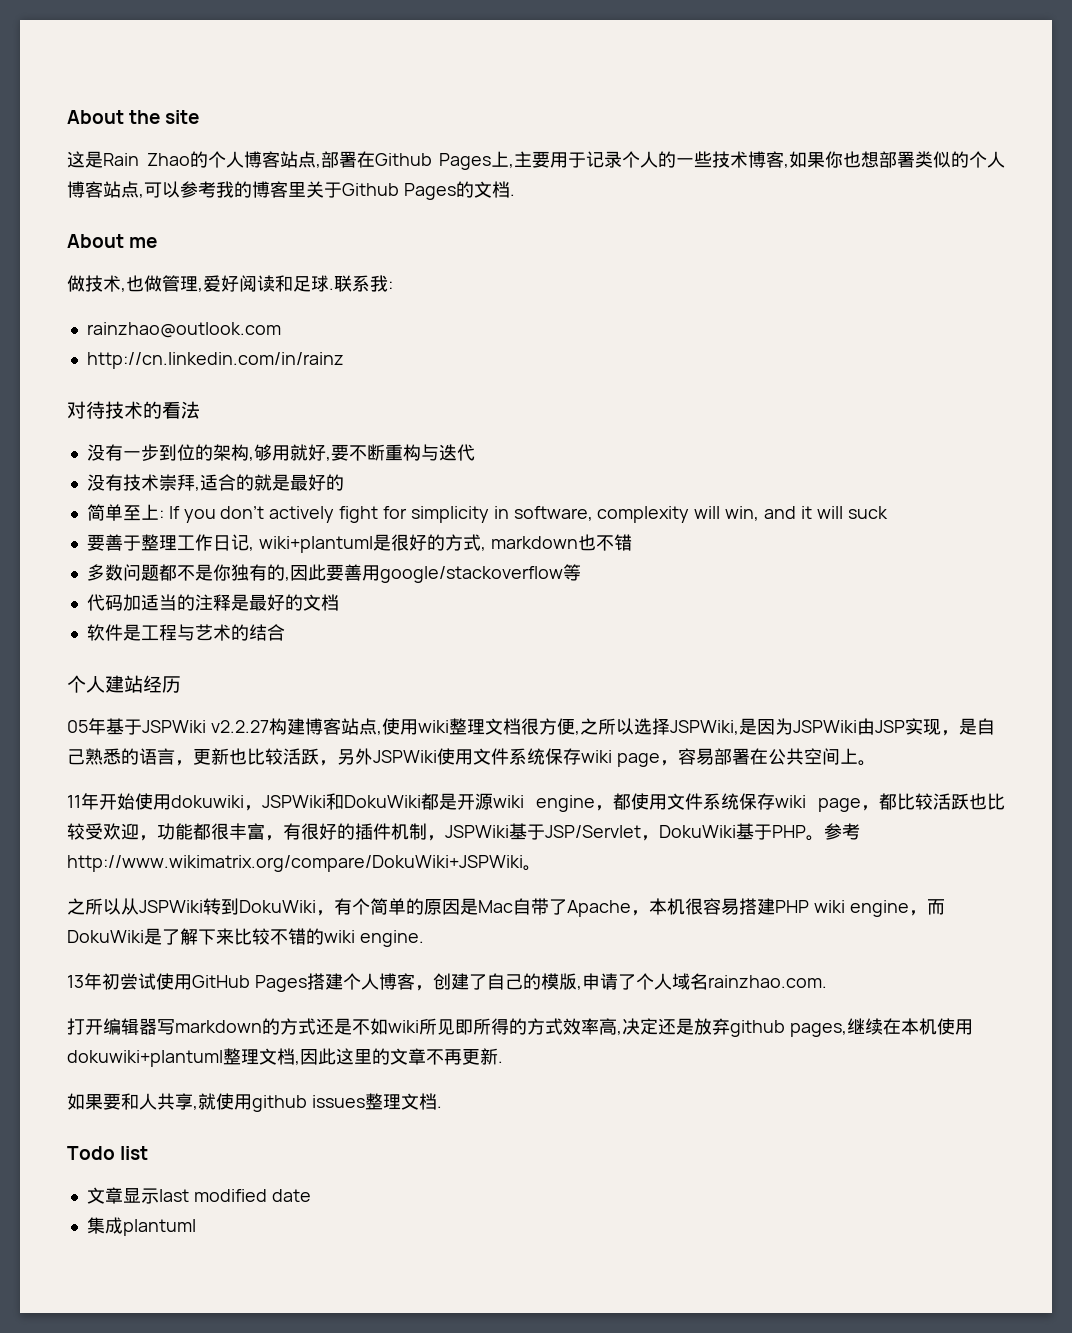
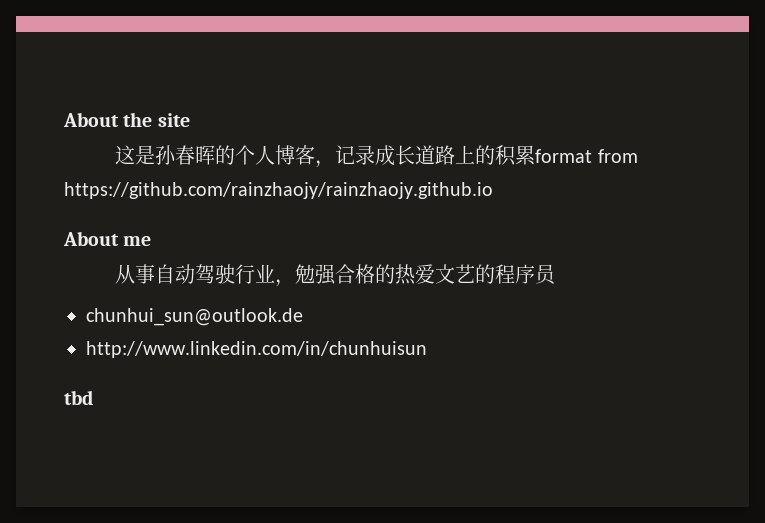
- 这是Rain Zhao的个人博客站点,部署在Github Pages上,主要用于记录个人的一些技术博客,如果你也想部署类似的个人博客站点,可以参考我的博客里关于Github Pages的文档.
+ 这是孙春晖的个人博客，记录成长道路上的积累format from https://github.com/rainzhaojy/rainzhaojy.github.io
  About me
- 做技术,也做管理,爱好阅读和足球.联系我:
- rainzhao@outlook.com
- http://cn.linkedin.com/in/rainz
- 对待技术的看法
- 没有一步到位的架构,够用就好,要不断重构与迭代
- 没有技术崇拜,适合的就是最好的
- 简单至上: If you don’t actively fight for simplicity in software, complexity will win, and it will suck
- 要善于整理工作日记, wiki+plantuml是很好的方式, markdown也不错
- 多数问题都不是你独有的,因此要善用google/stackoverflow等
- 代码加适当的注释是最好的文档
- 软件是工程与艺术的结合
- 个人建站经历
- 05年基于JSPWiki v2.2.27构建博客站点,使用wiki整理文档很方便,之所以选择JSPWiki,是因为JSPWiki由JSP实现，是自己熟悉的语言，更新也比较活跃，另外JSPWiki使用文件系统保存wiki page，容易部署在公共空间上。
- 11年开始使用dokuwiki，JSPWiki和DokuWiki都是开源wiki engine，都使用文件系统保存wiki page，都比较活跃也比较受欢迎，功能都很丰富，有很好的插件机制，JSPWiki基于JSP/Servlet，DokuWiki基于PHP。参考http://www.wikimatrix.org/compare/DokuWiki+JSPWiki。
- 之所以从JSPWiki转到DokuWiki，有个简单的原因是Mac自带了Apache，本机很容易搭建PHP wiki engine，而DokuWiki是了解下来比较不错的wiki engine.
- 13年初尝试使用GitHub Pages搭建个人博客，创建了自己的模版,申请了个人域名rainzhao.com.
- 打开编辑器写markdown的方式还是不如wiki所见即所得的方式效率高,决定还是放弃github pages,继续在本机使用dokuwiki+plantuml整理文档,因此这里的文章不再更新.
- 如果要和人共享,就使用github issues整理文档.
- Todo list
- 文章显示last modified date
- 集成plantuml
+ 从事自动驾驶行业，勉强合格的热爱文艺的程序员
+ chunhui_sun@outlook.de
+ http://www.linkedin.com/in/chunhuisun
+ tbd

